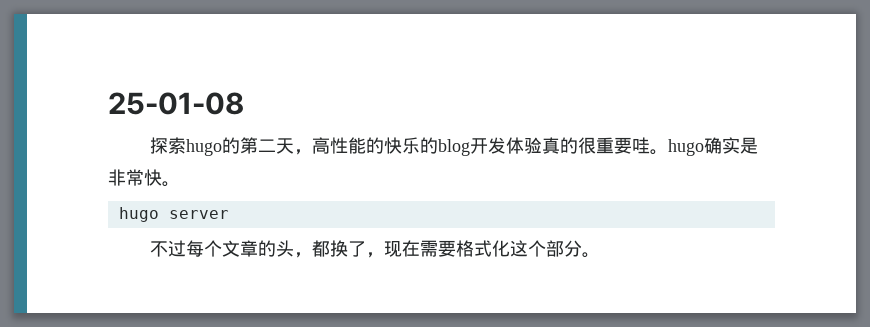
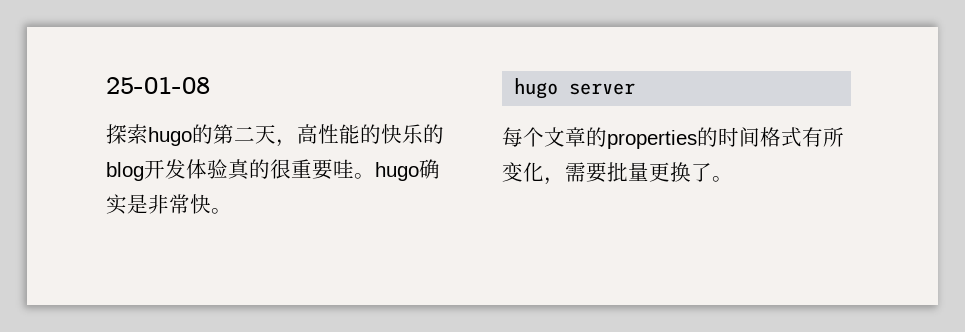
- 不过每个文章的头，都换了，现在需要格式化这个部分。
+ 每个文章的properties的时间格式有所变化，需要批量更换了。

